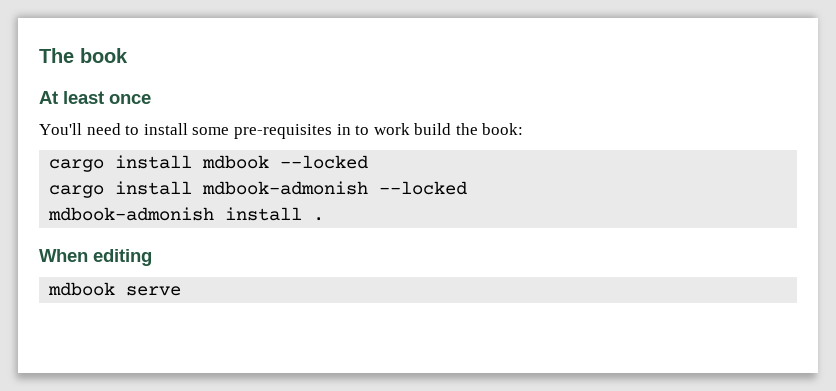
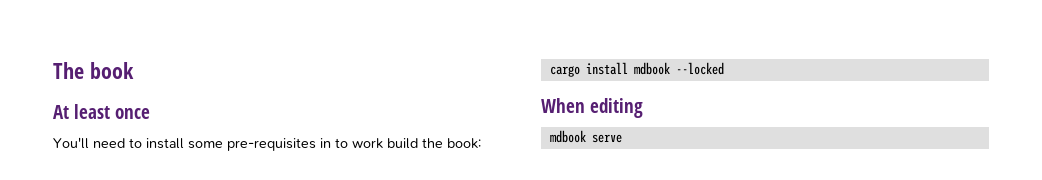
- cargo install mdbook-admonish --locked
- mdbook-admonish install .

